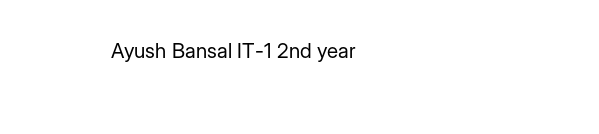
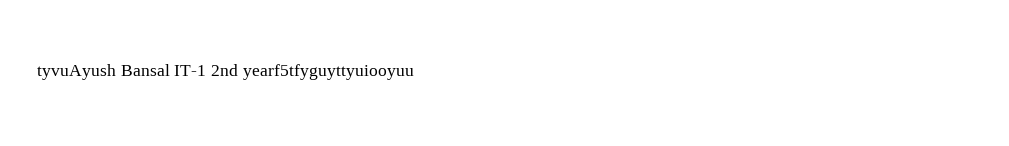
- Ayush Bansal IT-1 2nd year
+ tyvuAyush Bansal IT-1 2nd yearf5tfyguyttyuiooyuu

